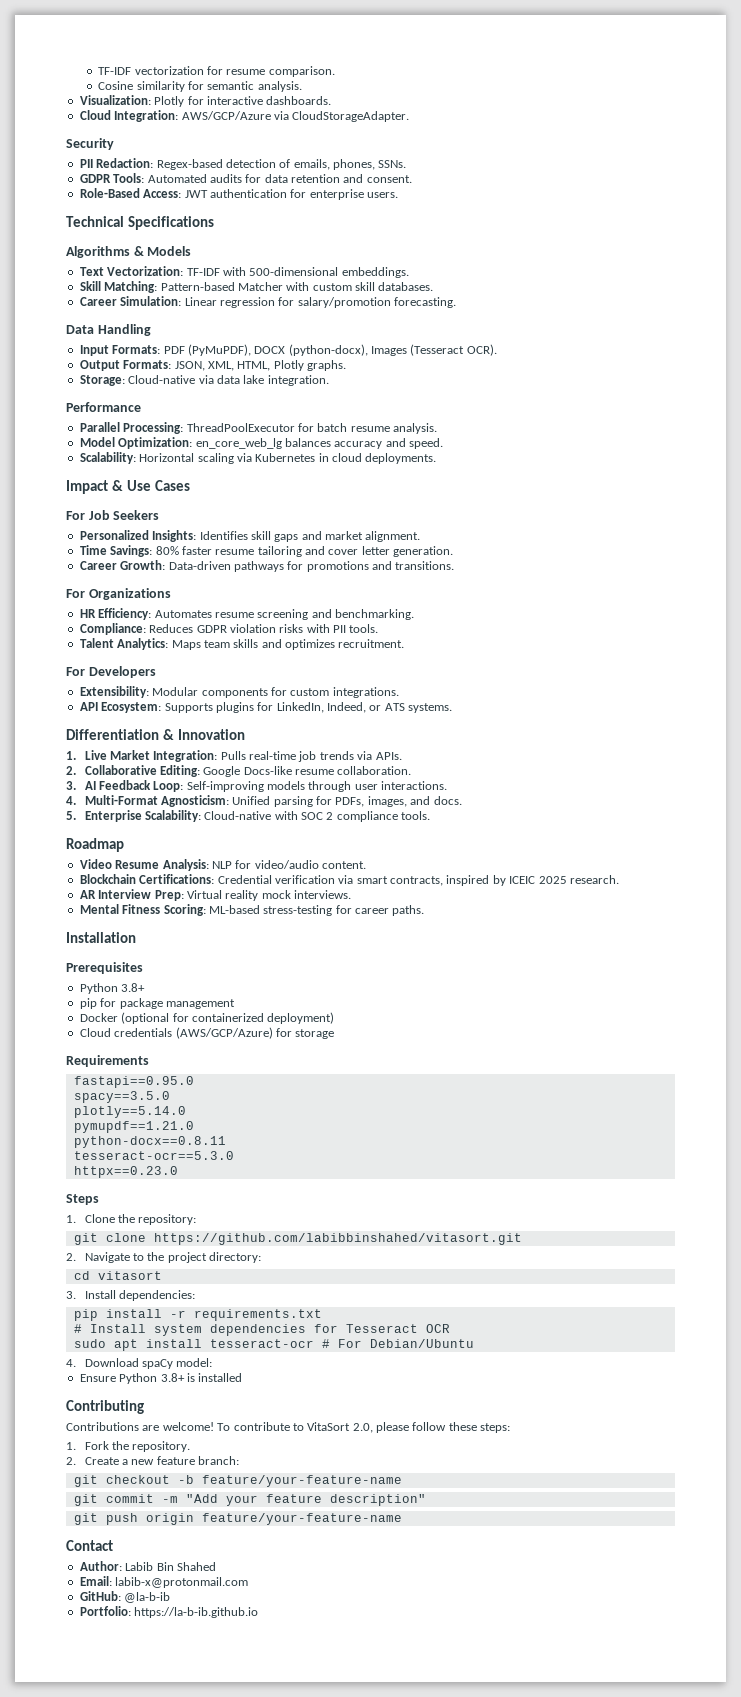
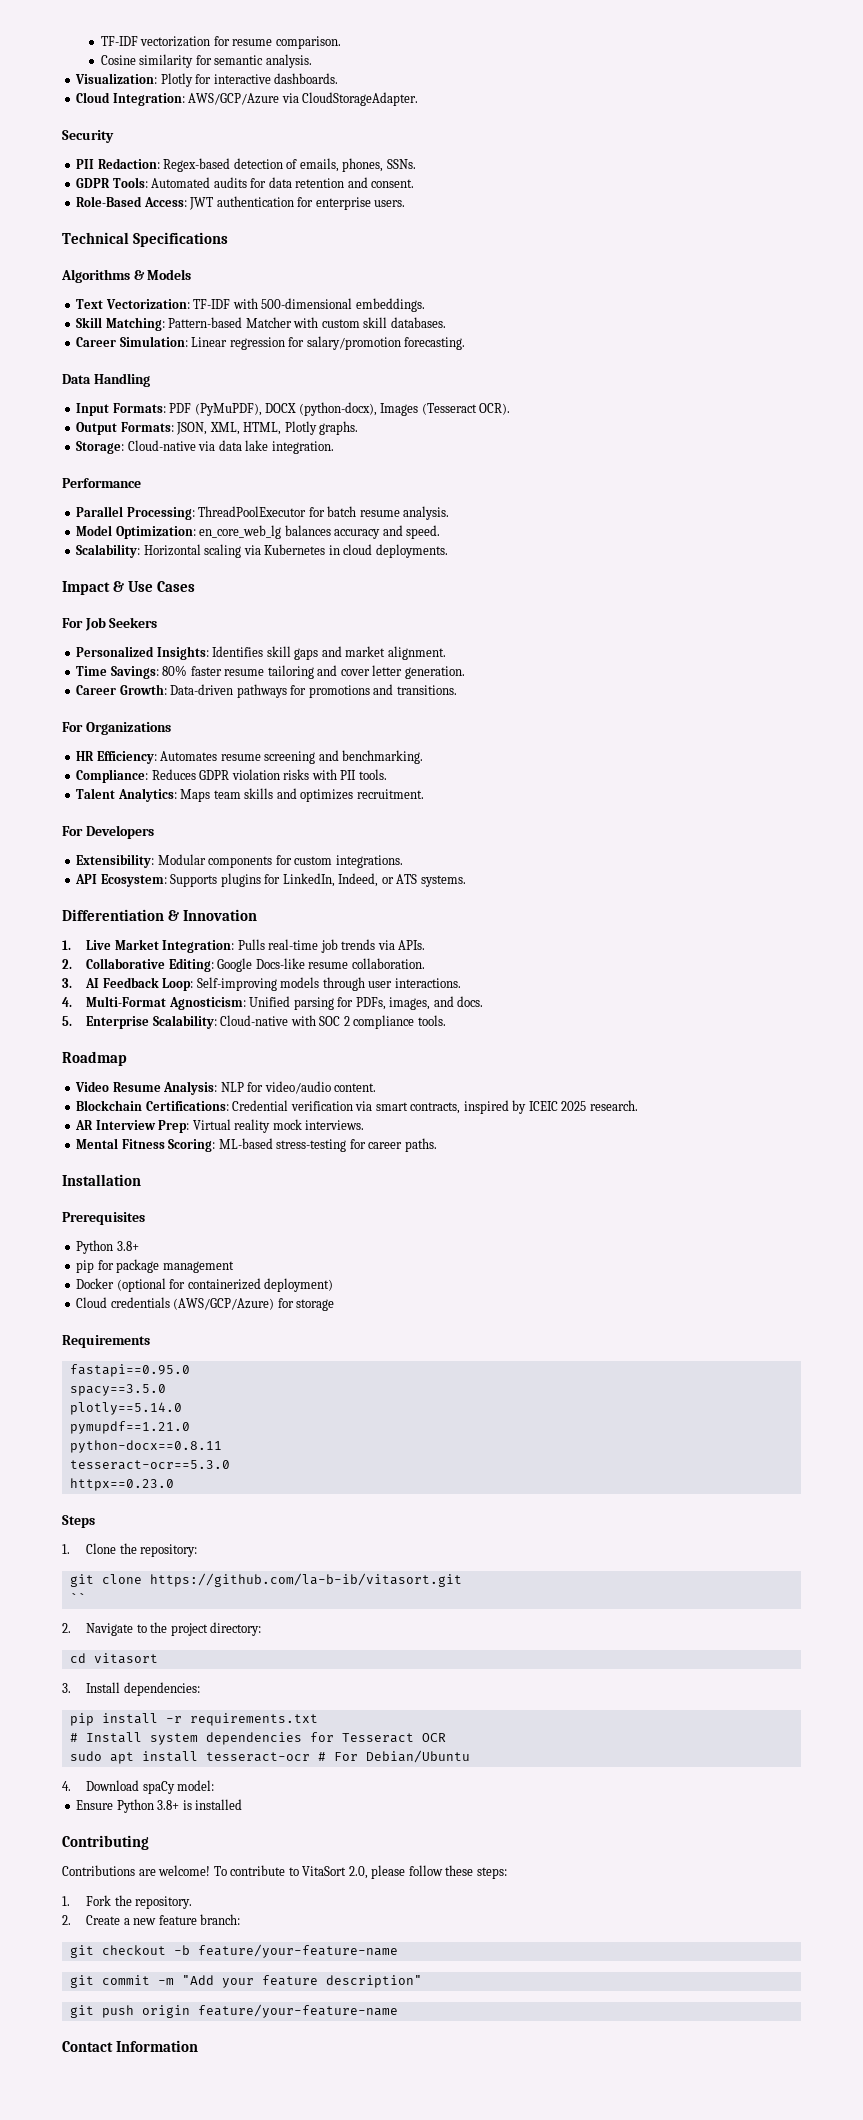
- git clone https://github.com/labibbinshahed/vitasort.git
+ git clone https://github.com/la-b-ib/vitasort.git
+ ``
- Contact
- Author: Labib Bin Shahed
- Email: labib-x@protonmail.com
- GitHub: @la-b-ib
- Portfolio: https://la-b-ib.github.io
+ Contact Information

